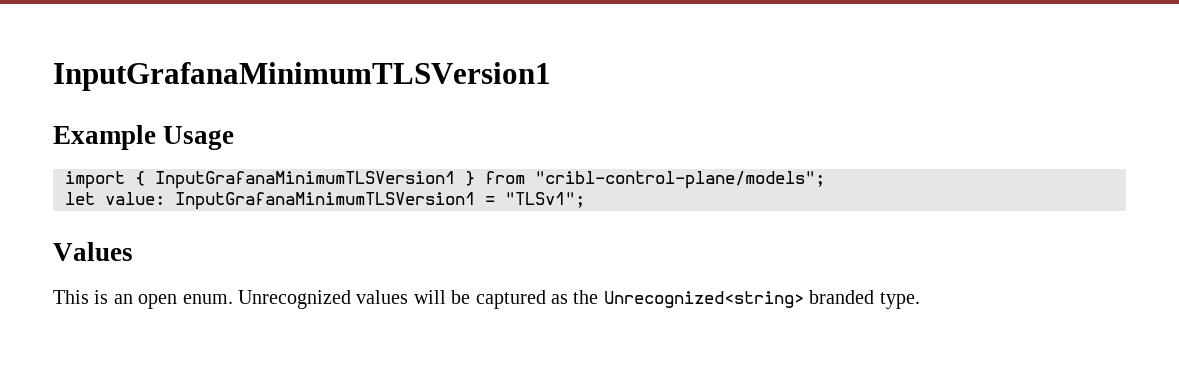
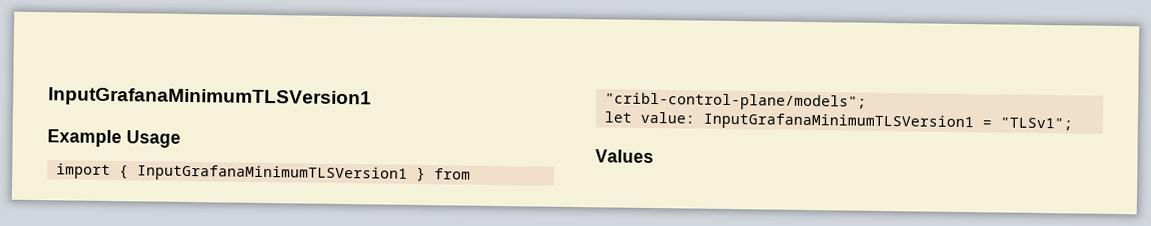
- This is an open enum. Unrecognized values will be captured as the Unrecognized<string> branded type.

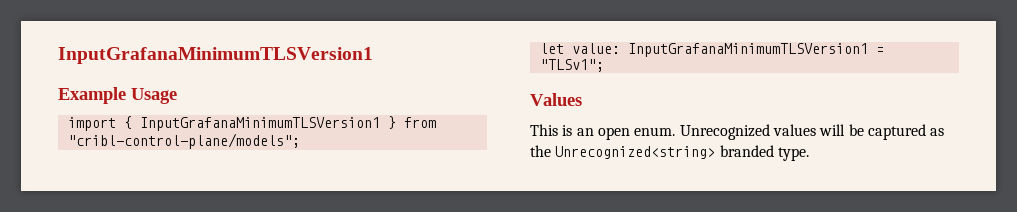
+ This is an open enum. Unrecognized values will be captured as the Unrecognized<string> branded type.

